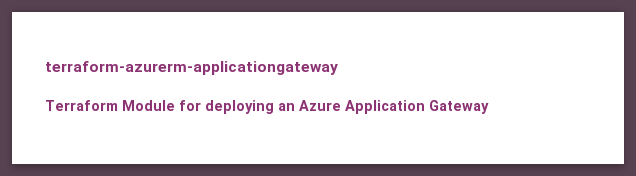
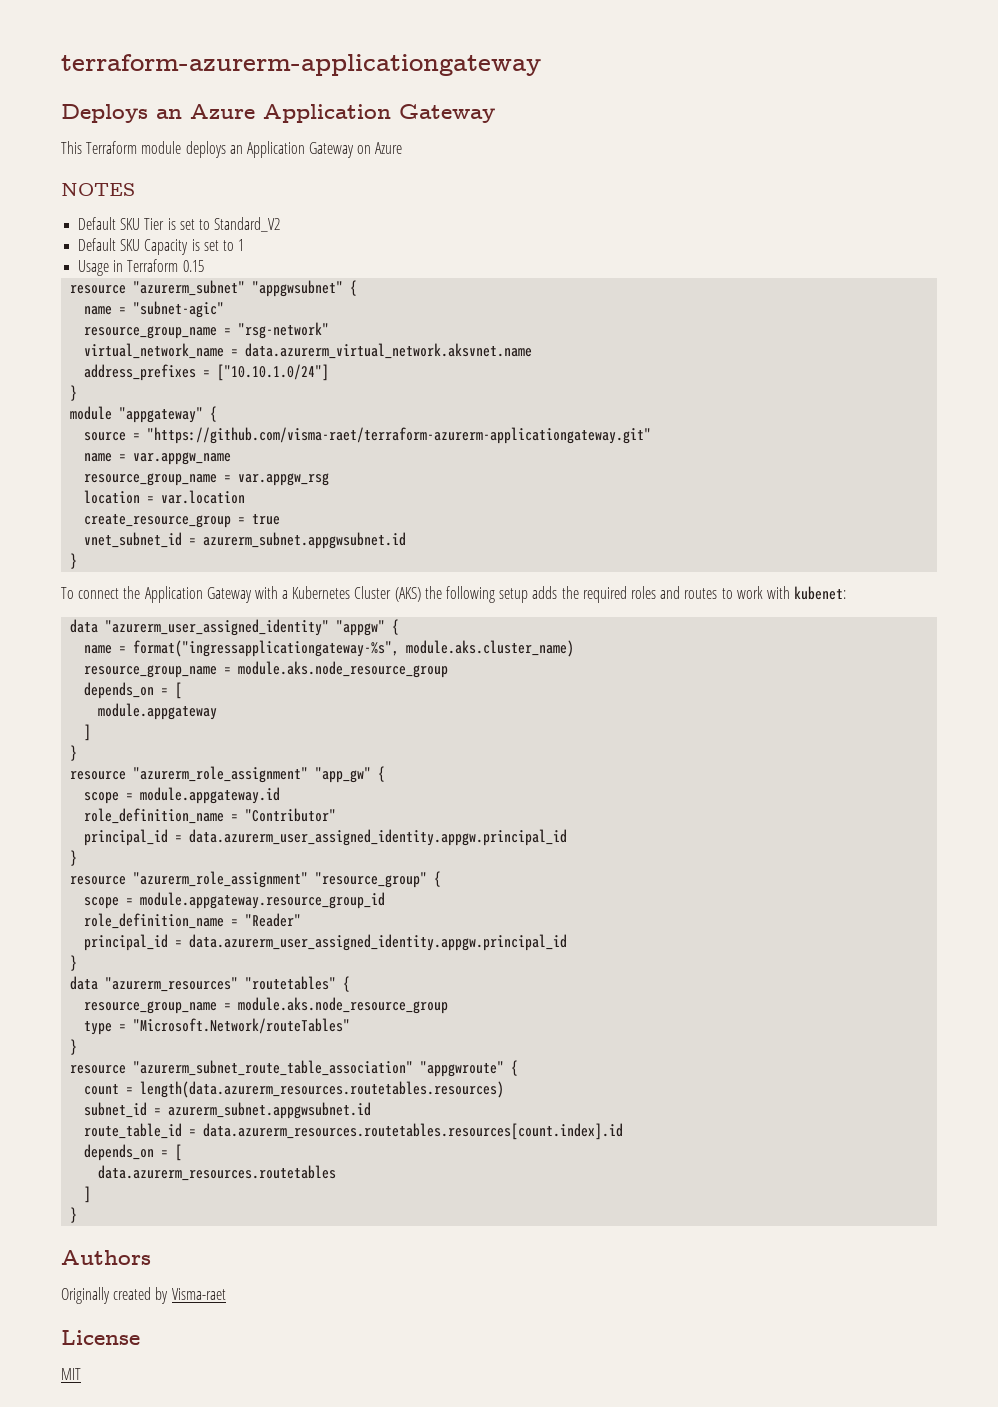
- Terraform Module for deploying an Azure Application Gateway
+ Deploys an Azure Application Gateway
+ This Terraform module deploys an Application Gateway on Azure
+ NOTES
+ Default SKU Tier is set to Standard_V2
+ Default SKU Capacity is set to 1
+ Usage in Terraform 0.15
+ resource "azurerm_subnet" "appgwsubnet" {
+ name = "subnet-agic"
+ resource_group_name = "rsg-network"
+ virtual_network_name = data.azurerm_virtual_network.aksvnet.name
+ address_prefixes = ["10.10.1.0/24"]
+ }
+ module "appgateway" {
+ source = "https://github.com/visma-raet/terraform-azurerm-applicationgateway.git"
+ name = var.appgw_name
+ resource_group_name = var.appgw_rsg
+ location = var.location
+ create_resource_group = true
+ vnet_subnet_id = azurerm_subnet.appgwsubnet.id
+ }
+ To connect the Application Gateway with a Kubernetes Cluster (AKS) the following setup adds the required roles and routes to work with kubenet:
+ data "azurerm_user_assigned_identity" "appgw" {
+ name = format("ingressapplicationgateway-%s", module.aks.cluster_name)
+ resource_group_name = module.aks.node_resource_group
+ depends_on = [
+ module.appgateway
+ ]
+ }
+ resource "azurerm_role_assignment" "app_gw" {
+ scope = module.appgateway.id
+ role_definition_name = "Contributor"
+ principal_id = data.azurerm_user_assigned_identity.appgw.principal_id
+ }
+ resource "azurerm_role_assignment" "resource_group" {
+ scope = module.appgateway.resource_group_id
+ role_definition_name = "Reader"
+ principal_id = data.azurerm_user_assigned_identity.appgw.principal_id
+ }
+ data "azurerm_resources" "routetables" {
+ resource_group_name = module.aks.node_resource_group
+ type = "Microsoft.Network/routeTables"
+ }
+ resource "azurerm_subnet_route_table_association" "appgwroute" {
+ count = length(data.azurerm_resources.routetables.resources)
+ subnet_id = azurerm_subnet.appgwsubnet.id
+ route_table_id = data.azurerm_resources.routetables.resources[count.index].id
+ depends_on = [
+ data.azurerm_resources.routetables
+ ]
+ }
+ Authors
+ Originally created by Visma-raet
+ License
+ MIT

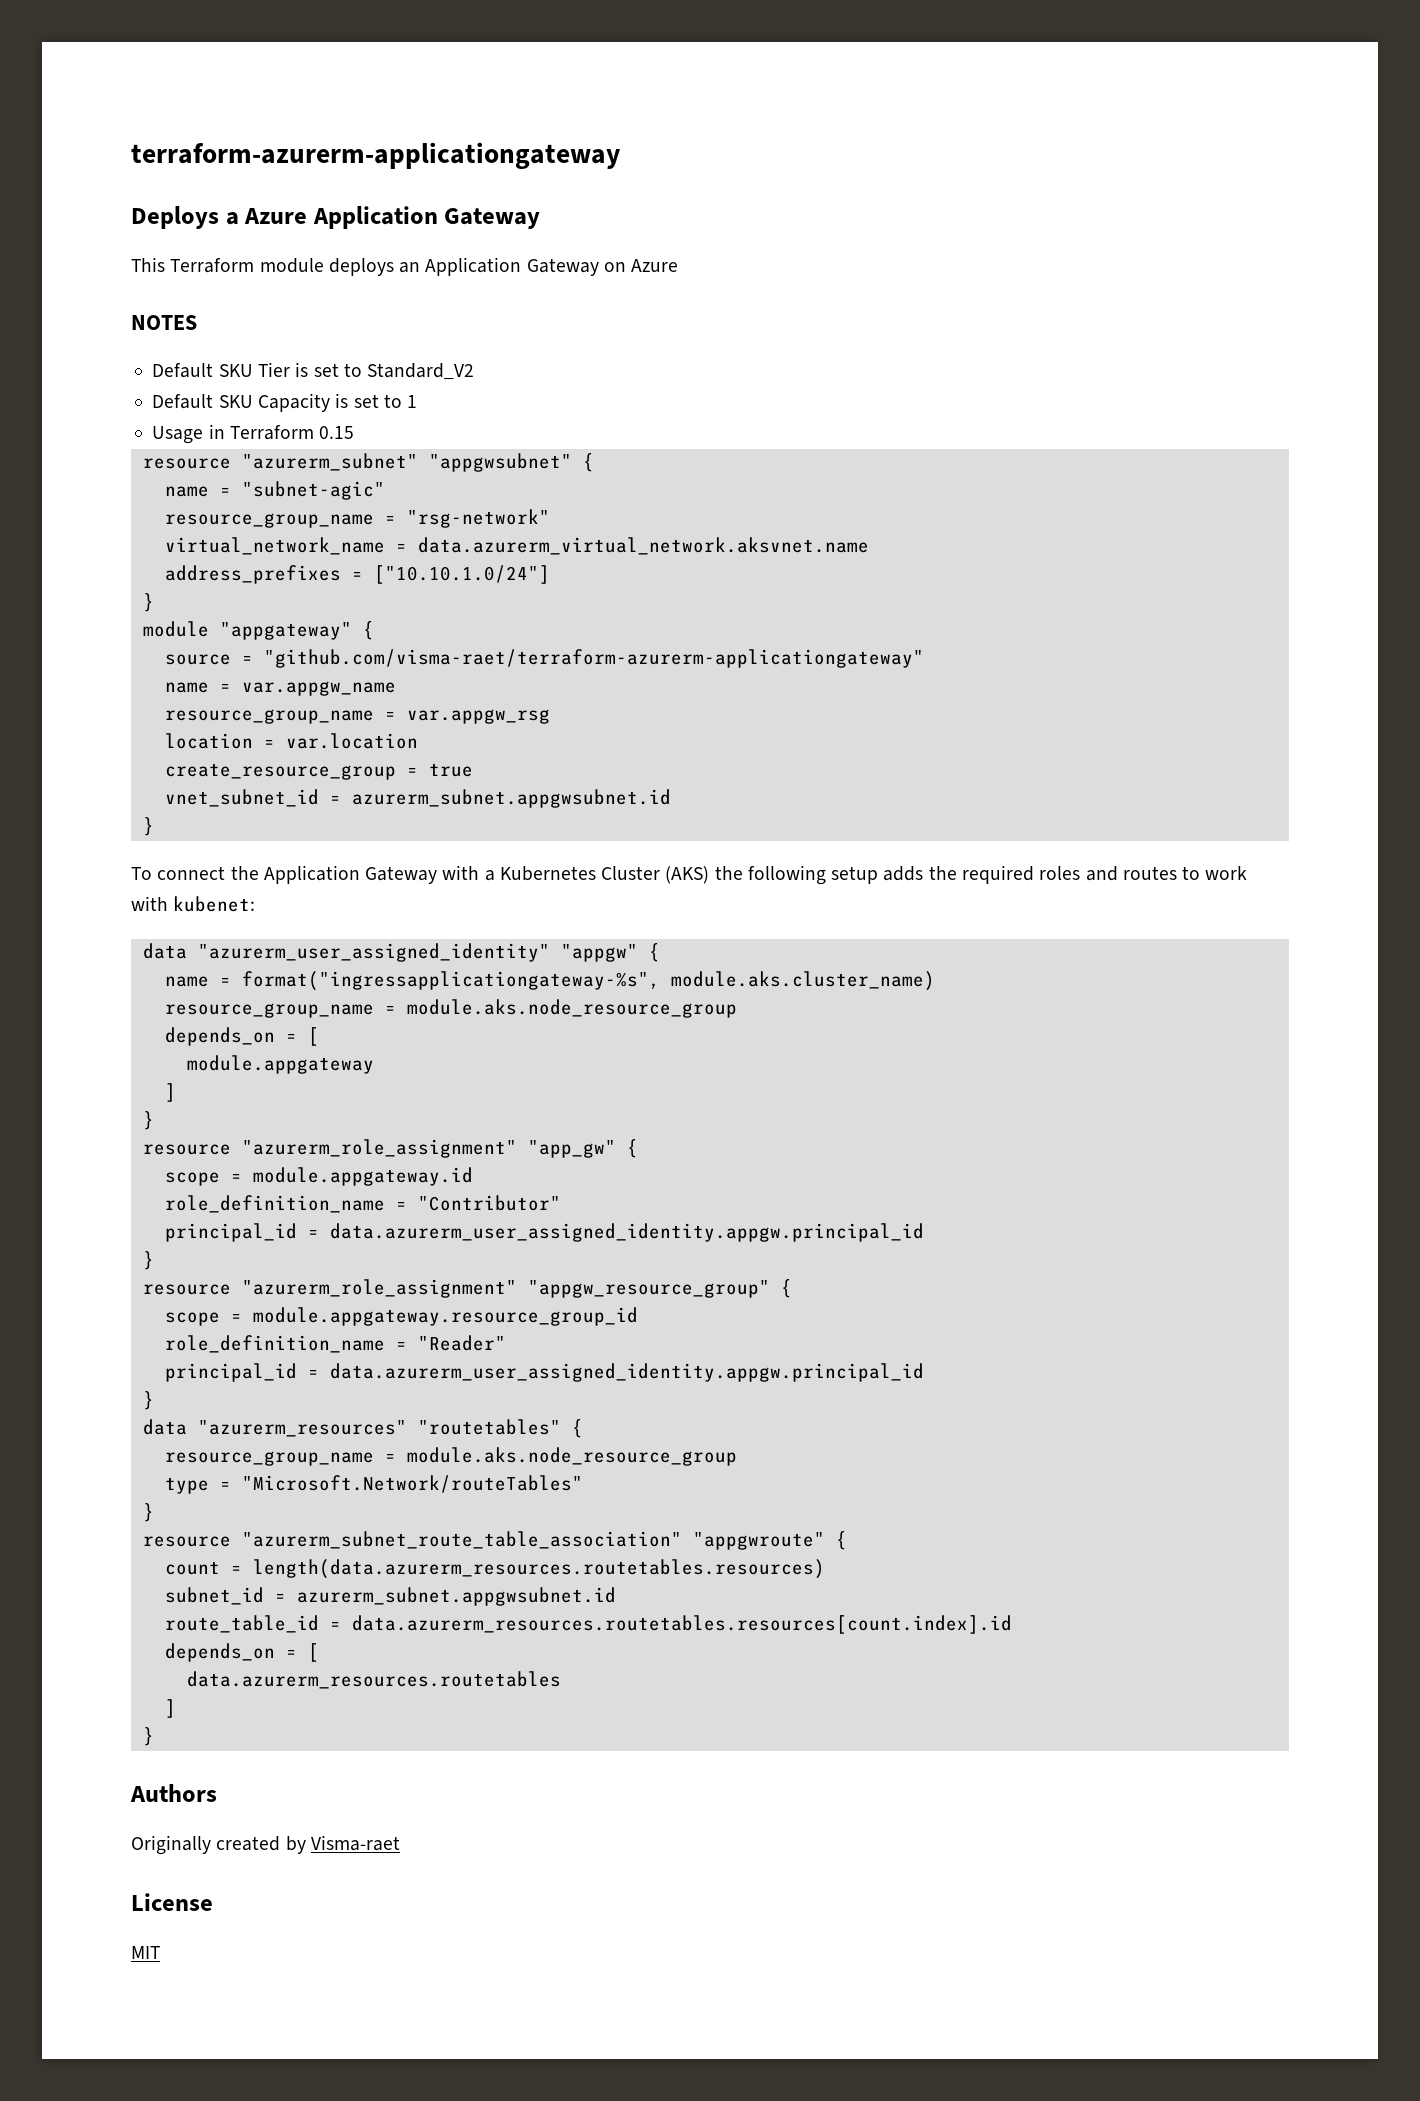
- Deploys an Azure Application Gateway
+ Deploys a Azure Application Gateway
- source = "https://github.com/visma-raet/terraform-azurerm-applicationgateway.git"
+ source = "github.com/visma-raet/terraform-azurerm-applicationgateway"
- resource "azurerm_role_assignment" "resource_group" {
+ resource "azurerm_role_assignment" "appgw_resource_group" {

